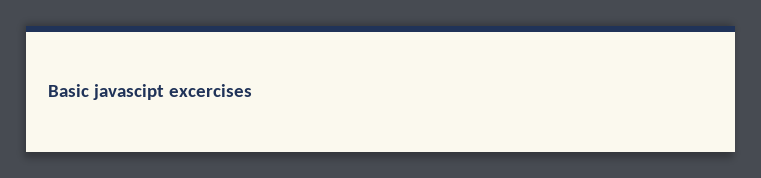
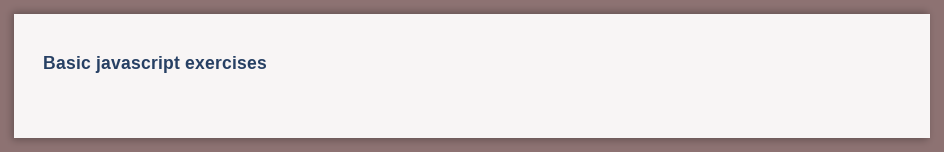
- Basic javascipt excercises
+ Basic javascript exercises

